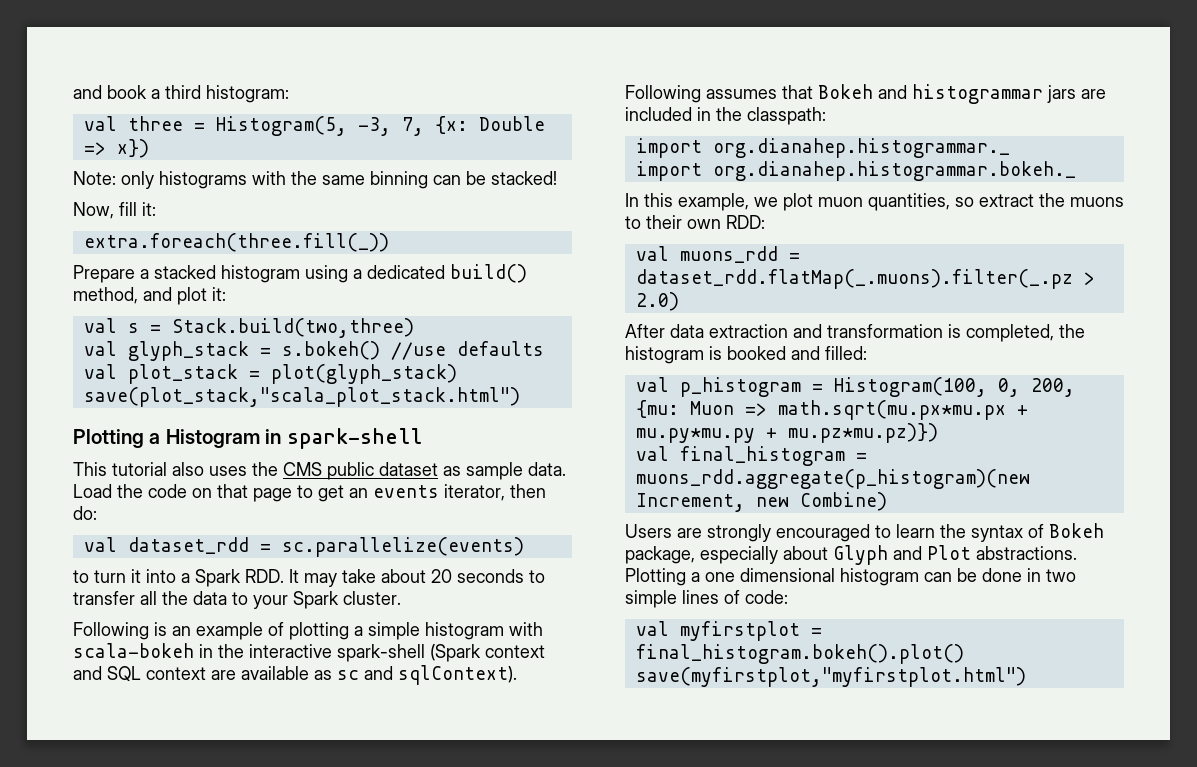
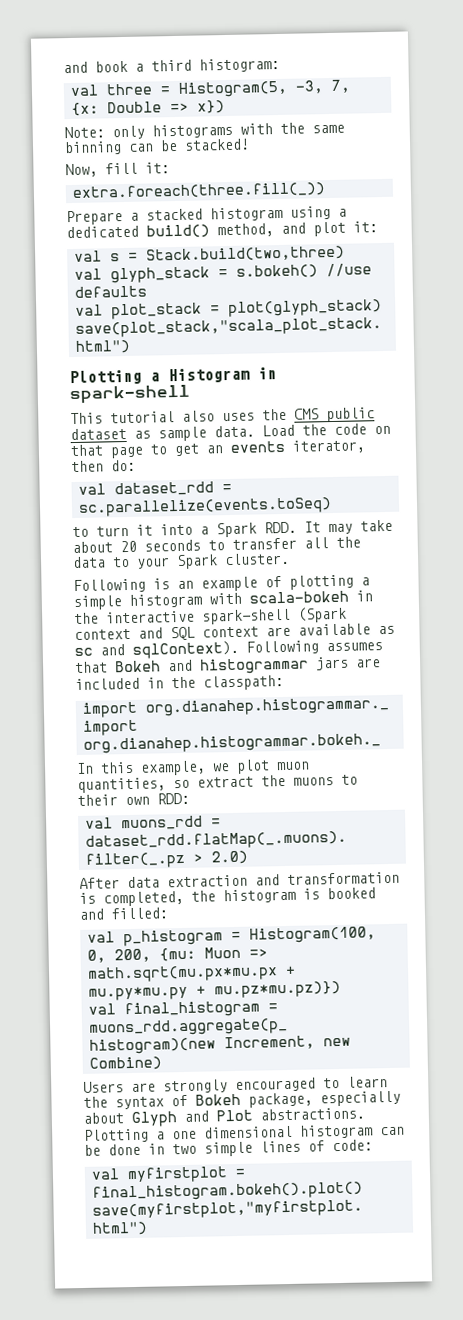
- val dataset_rdd = sc.parallelize(events)
+ val dataset_rdd = sc.parallelize(events.toSeq)

